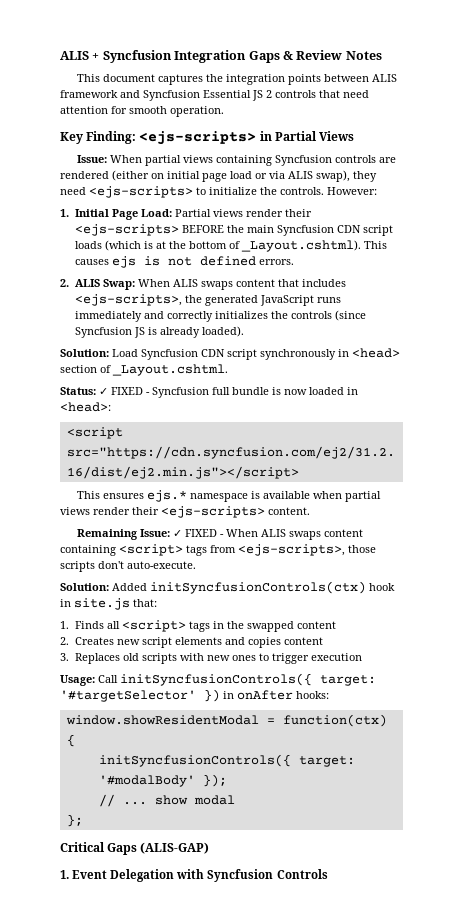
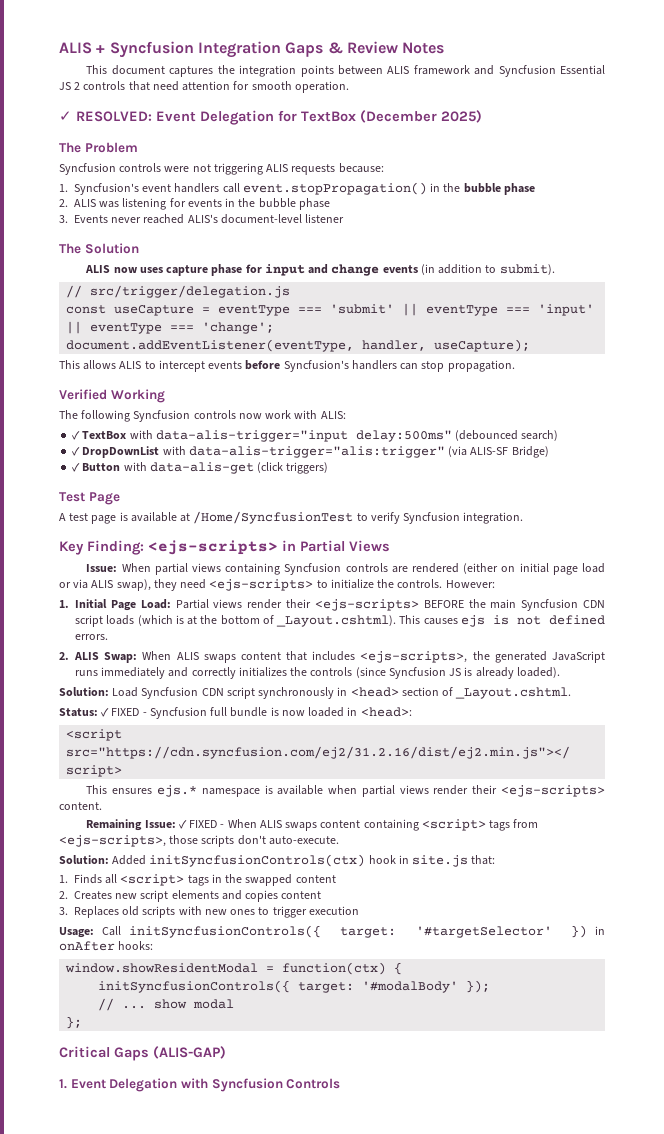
+ ✓ RESOLVED: Event Delegation for TextBox (December 2025)
+ The Problem
+ Syncfusion controls were not triggering ALIS requests because:
+ 1. Syncfusion's event handlers call event.stopPropagation() in the bubble phase
+ 2. ALIS was listening for events in the bubble phase
+ 3. Events never reached ALIS's document-level listener
+ The Solution
+ ALIS now uses capture phase for input and change events (in addition to submit).
+ // src/trigger/delegation.js
+ const useCapture = eventType === 'submit' || eventType === 'input' || eventType === 'change';
+ document.addEventListener(eventType, handler, useCapture);
+ This allows ALIS to intercept events before Syncfusion's handlers can stop propagation.
+ Verified Working
+ The following Syncfusion controls now work with ALIS:
+ ✓ TextBox with data-alis-trigger="input delay:500ms" (debounced search)
+ ✓ DropDownList with data-alis-trigger="alis:trigger" (via ALIS-SF Bridge)
+ ✓ Button with data-alis-get (click triggers)
+ Test Page
+ A test page is available at /Home/SyncfusionTest to verify Syncfusion integration.

